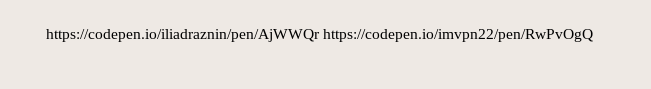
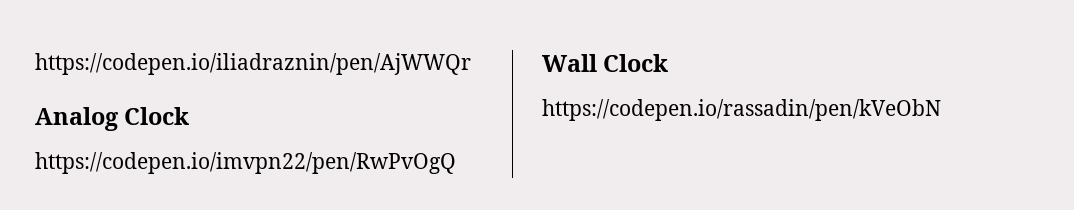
- https://codepen.io/iliadraznin/pen/AjWWQr https://codepen.io/imvpn22/pen/RwPvOgQ
+ https://codepen.io/iliadraznin/pen/AjWWQr
+ Analog Clock
+ https://codepen.io/imvpn22/pen/RwPvOgQ
+ Wall Clock
+ https://codepen.io/rassadin/pen/kVeObN

